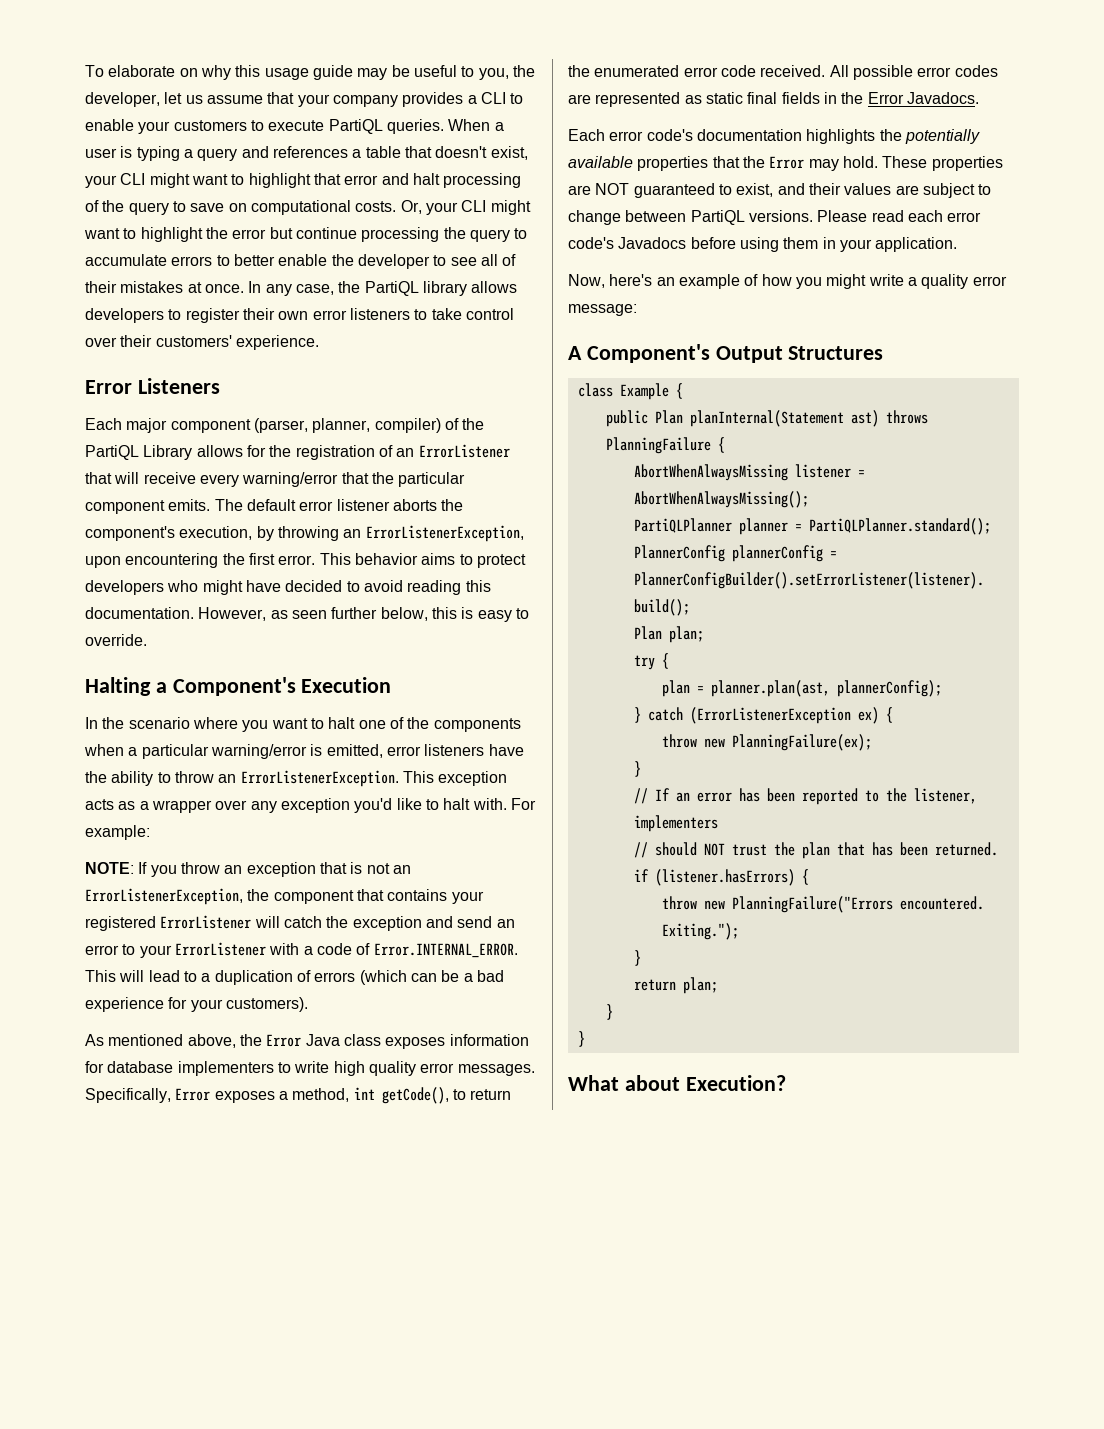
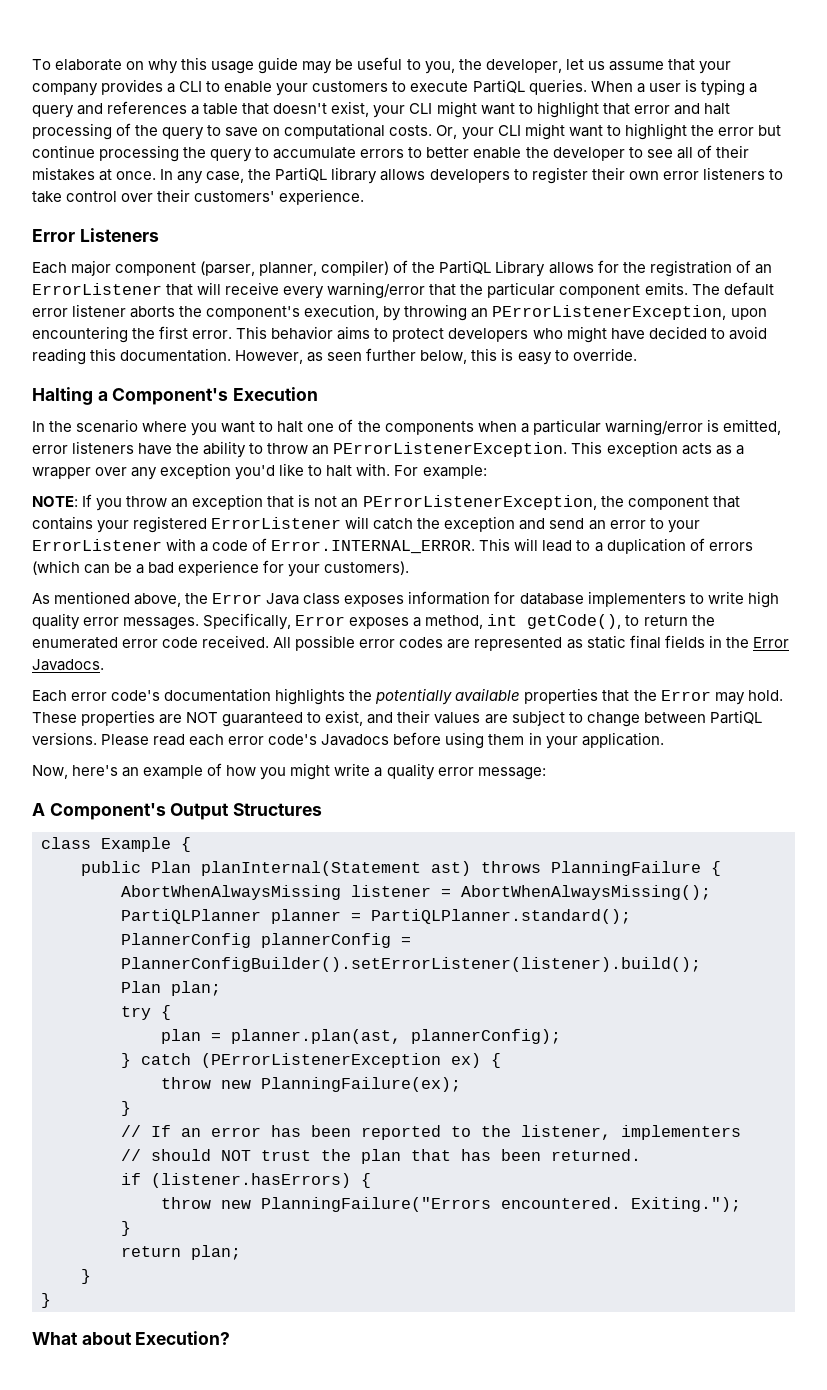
- The default error listener aborts the component's execution, by throwing an ErrorListenerException, upon encountering the first error.
+ The default error listener aborts the component's execution, by throwing an PErrorListenerException, upon encountering the first error.
- In the scenario where you want to halt one of the components when a particular warning/error is emitted, error listeners have the ability to throw an ErrorListenerException.
+ In the scenario where you want to halt one of the components when a particular warning/error is emitted, error listeners have the ability to throw an PErrorListenerException.
- NOTE: If you throw an exception that is not an ErrorListenerException, the component that contains your registered ErrorListener will catch the exception and send an error to your ErrorListener with a code of Error.INTERNAL_ERROR. This will lead to a duplication of errors (which can be a bad experience for your customers).
+ NOTE: If you throw an exception that is not an PErrorListenerException, the component that contains your registered ErrorListener will catch the exception and send an error to your ErrorListener with a code of Error.INTERNAL_ERROR. This will lead to a duplication of errors (which can be a bad experience for your customers).
- } catch (ErrorListenerException ex) {
+ } catch (PErrorListenerException ex) {

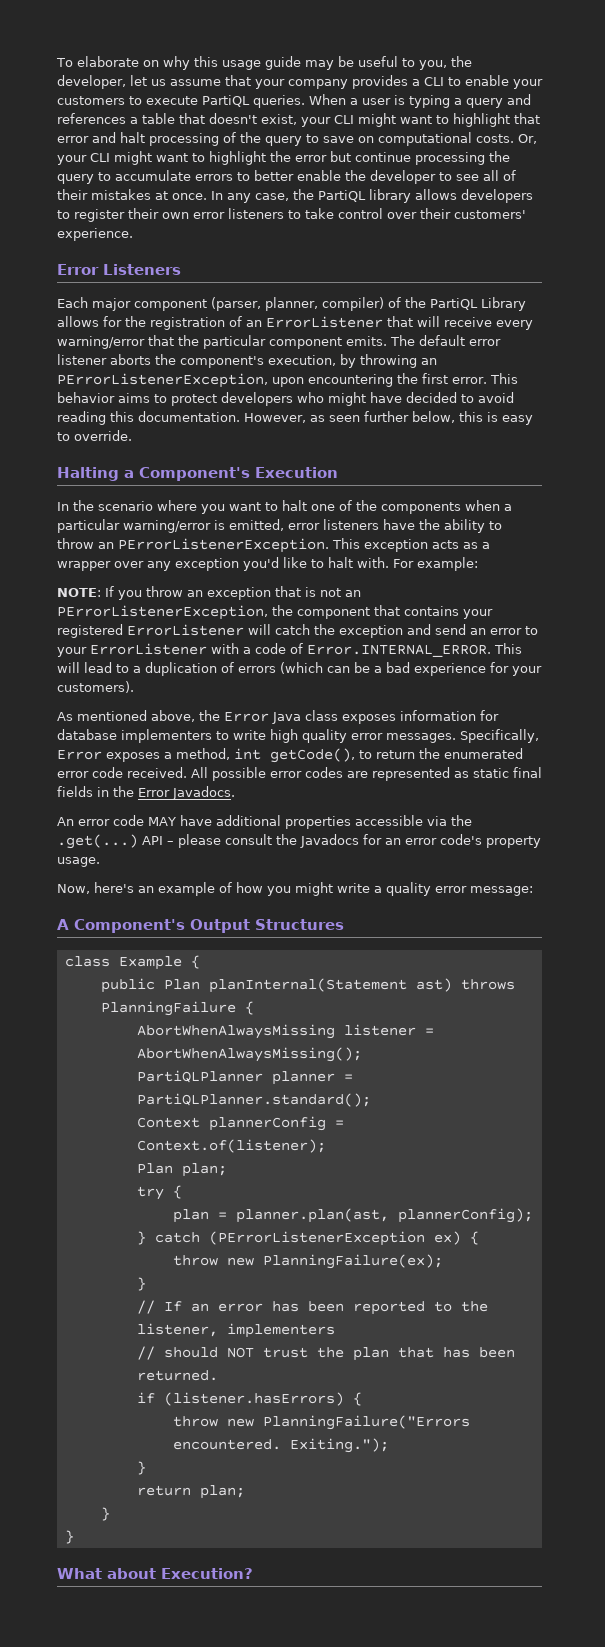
- Each error code's documentation highlights the potentially available properties that the Error may hold. These properties are NOT guaranteed to exist, and their values are subject to change between PartiQL versions. Please read each error code's Javadocs before using them in your application.
+ An error code MAY have additional properties accessible via the .get(...) API – please consult the Javadocs for an error code's property usage.
- PlannerConfig plannerConfig = PlannerConfigBuilder().setErrorListener(listener).build();
+ Context plannerConfig = Context.of(listener);

